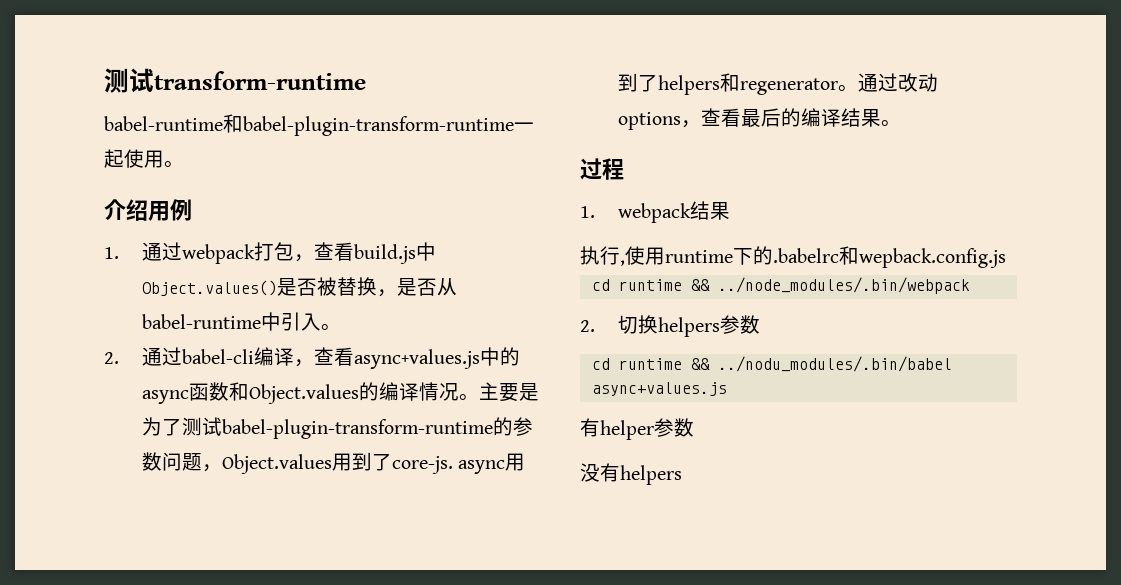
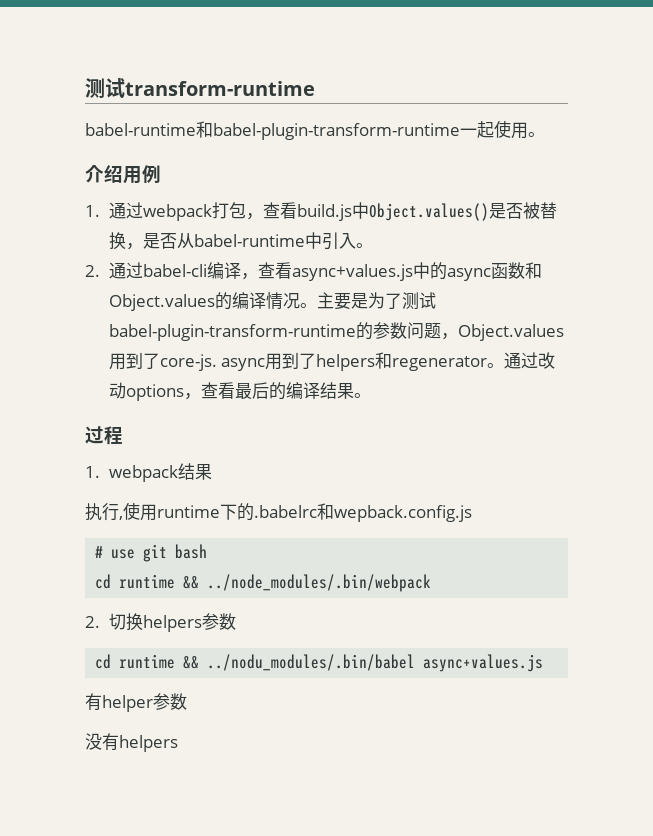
+ # use git bash

